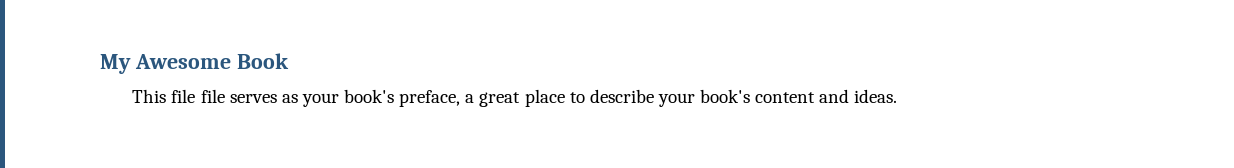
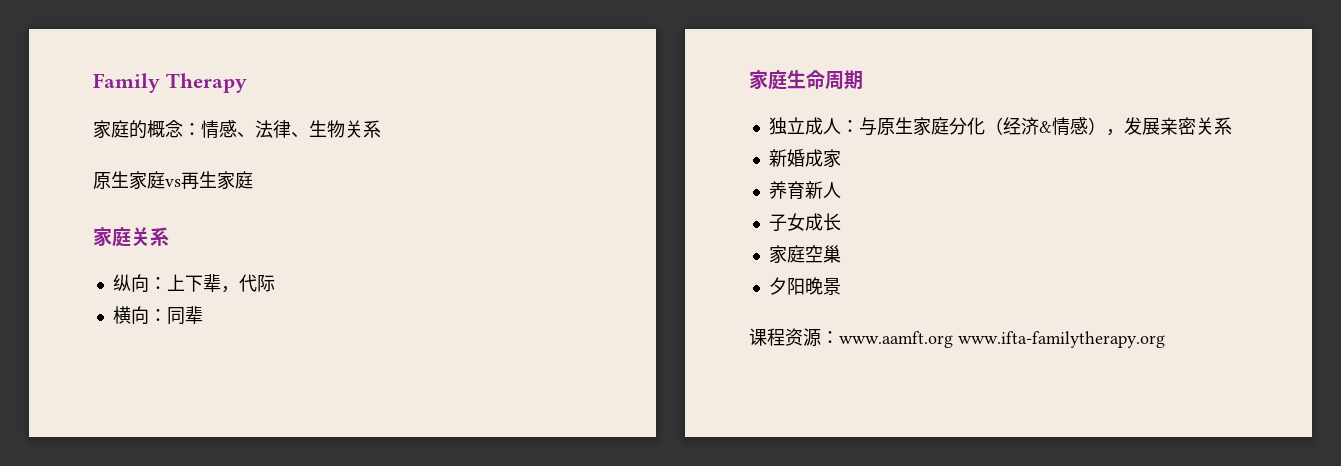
- My Awesome Book
- This file file serves as your book's preface, a great place to describe your book's content and ideas.
+ Family Therapy
+ 家庭的概念：情感、法律、生物关系
+ 原生家庭vs再生家庭
+ 家庭关系
+ 纵向：上下辈，代际
+ 横向：同辈
+ 家庭生命周期
+ 独立成人：与原生家庭分化（经济&情感），发展亲密关系
+ 新婚成家
+ 养育新人
+ 子女成长
+ 家庭空巢
+ 夕阳晚景
+ 课程资源：www.aamft.org www.ifta-familytherapy.org

